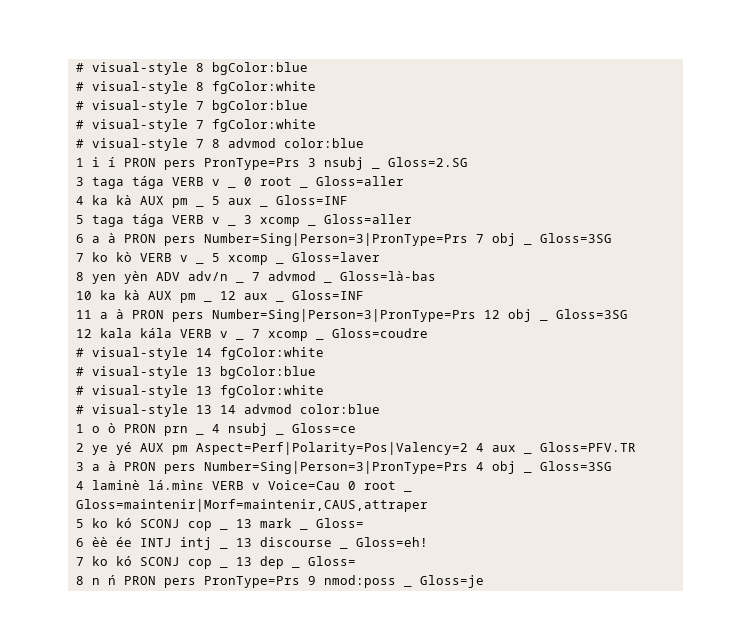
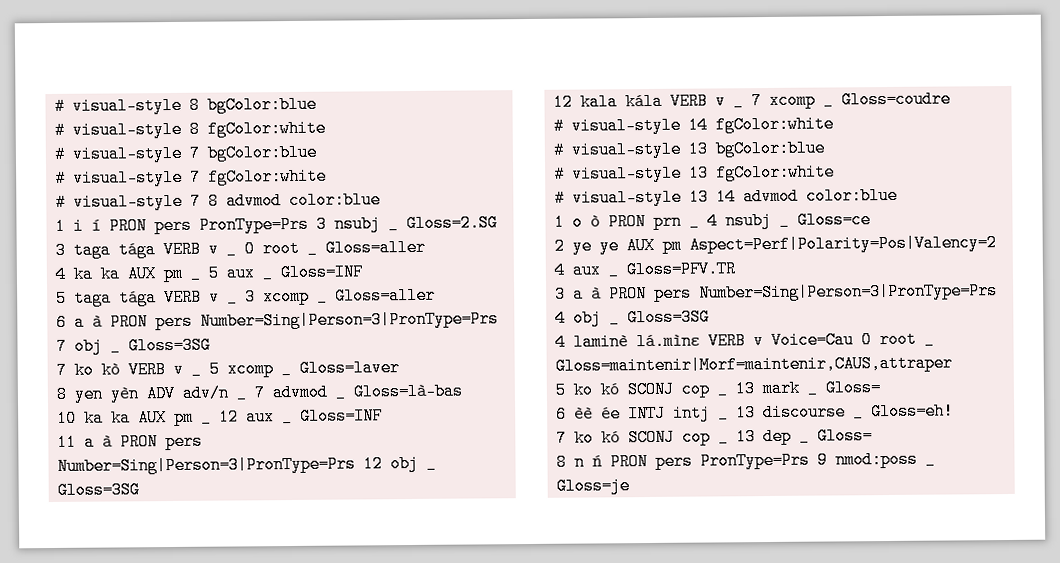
- 4 ka kà AUX pm _ 5 aux _ Gloss=INF
+ 4 ka ka AUX pm _ 5 aux _ Gloss=INF
- 10 ka kà AUX pm _ 12 aux _ Gloss=INF
+ 10 ka ka AUX pm _ 12 aux _ Gloss=INF
- 2 ye yé AUX pm Aspect=Perf|Polarity=Pos|Valency=2 4 aux _ Gloss=PFV.TR
+ 2 ye ye AUX pm Aspect=Perf|Polarity=Pos|Valency=2 4 aux _ Gloss=PFV.TR

